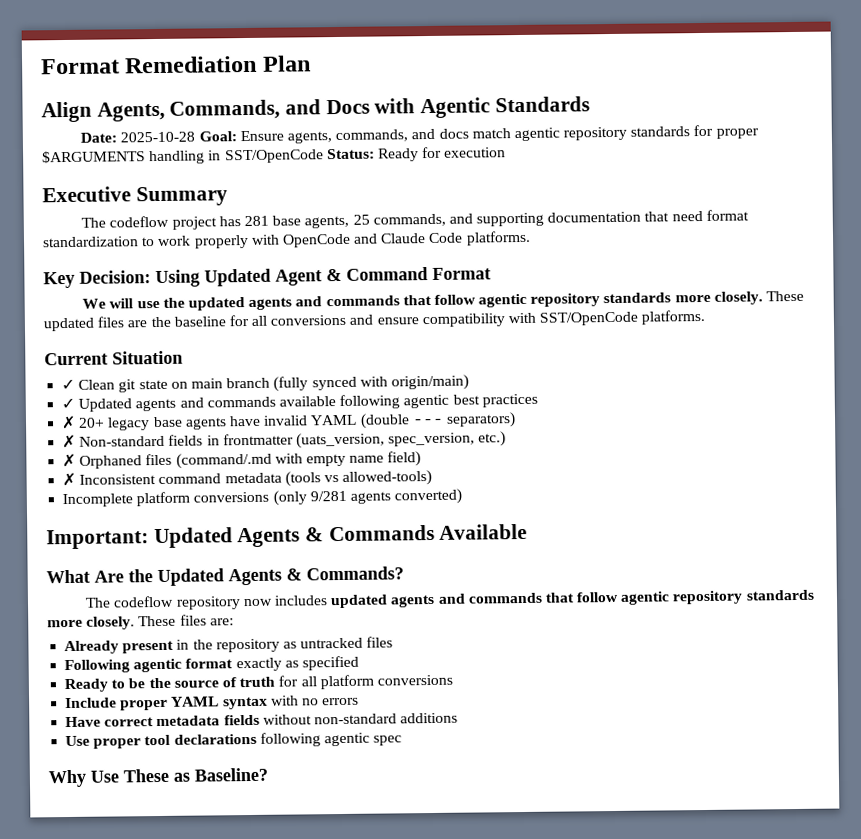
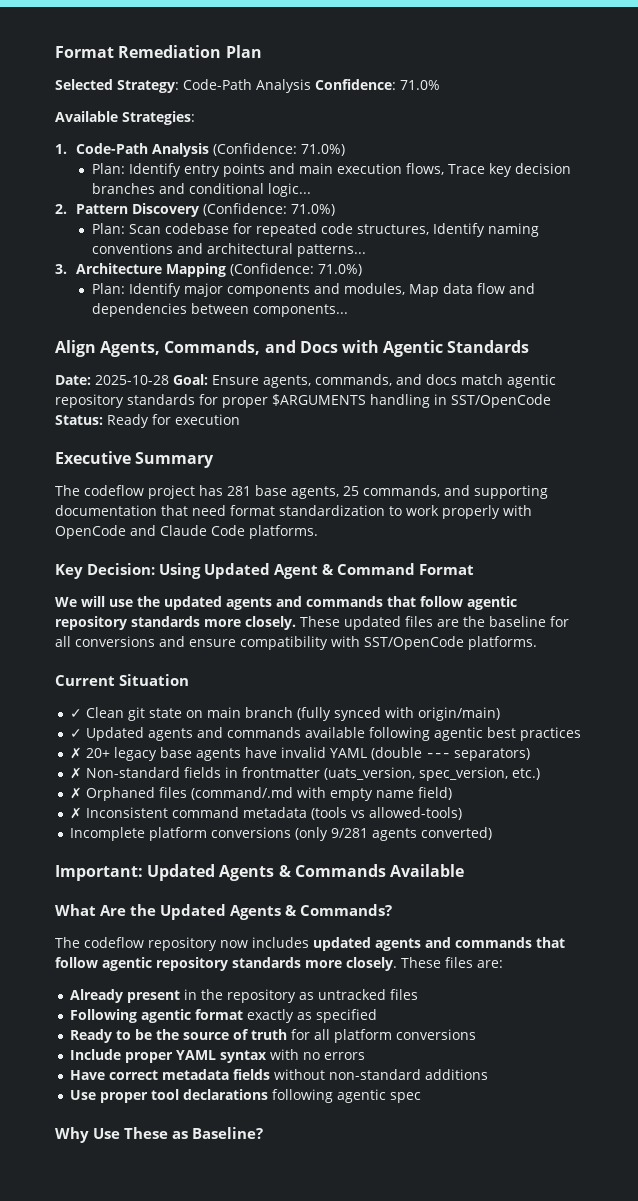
+ Selected Strategy: Code-Path Analysis Confidence: 71.0%
+ Available Strategies:
+ 1. Code-Path Analysis (Confidence: 71.0%)
+ Plan: Identify entry points and main execution flows, Trace key decision branches and conditional logic...
+ 2. Pattern Discovery (Confidence: 71.0%)
+ Plan: Scan codebase for repeated code structures, Identify naming conventions and architectural patterns...
+ 3. Architecture Mapping (Confidence: 71.0%)
+ Plan: Identify major components and modules, Map data flow and dependencies between components...

